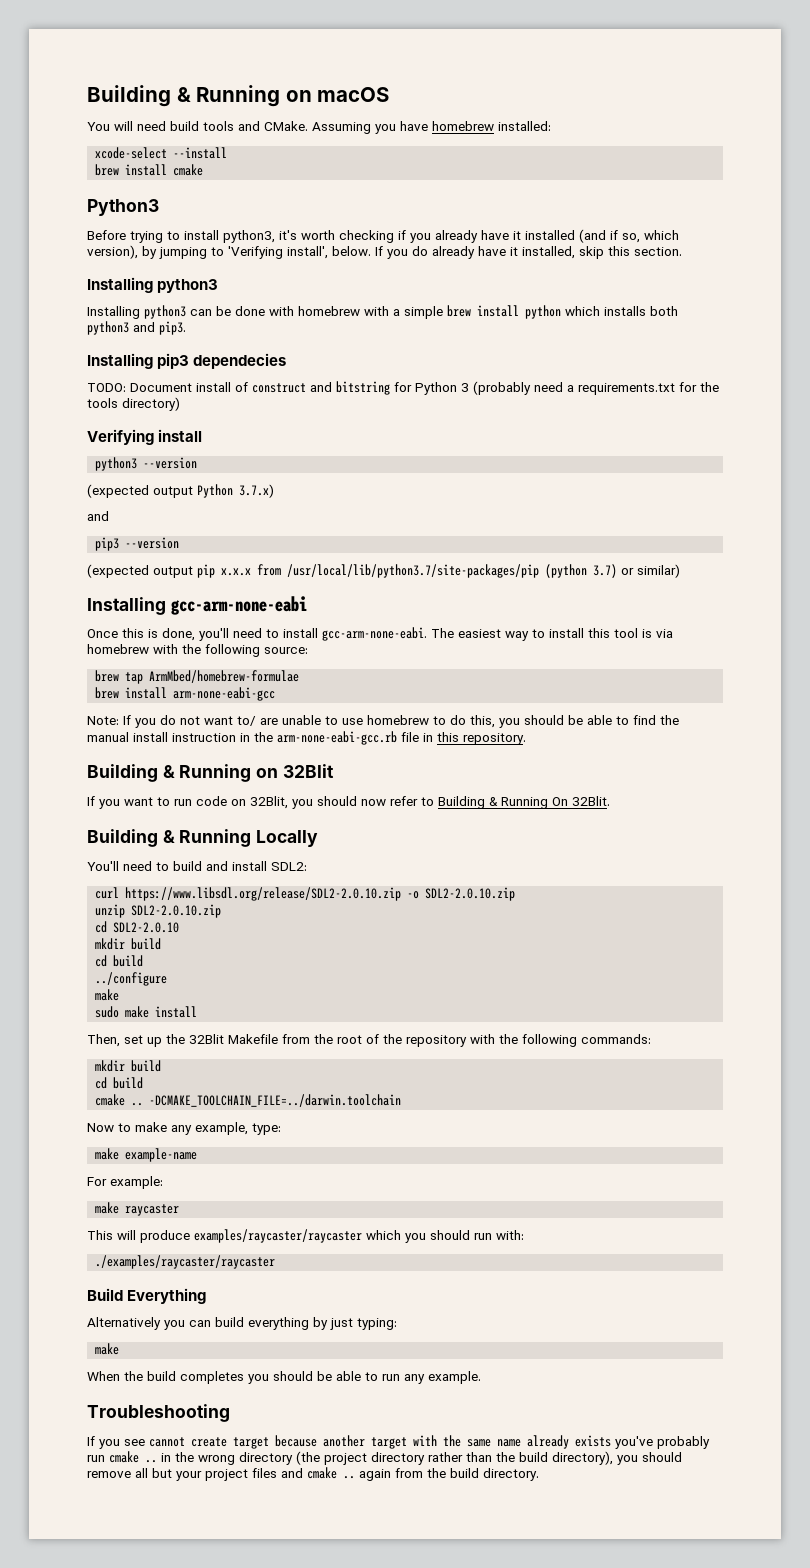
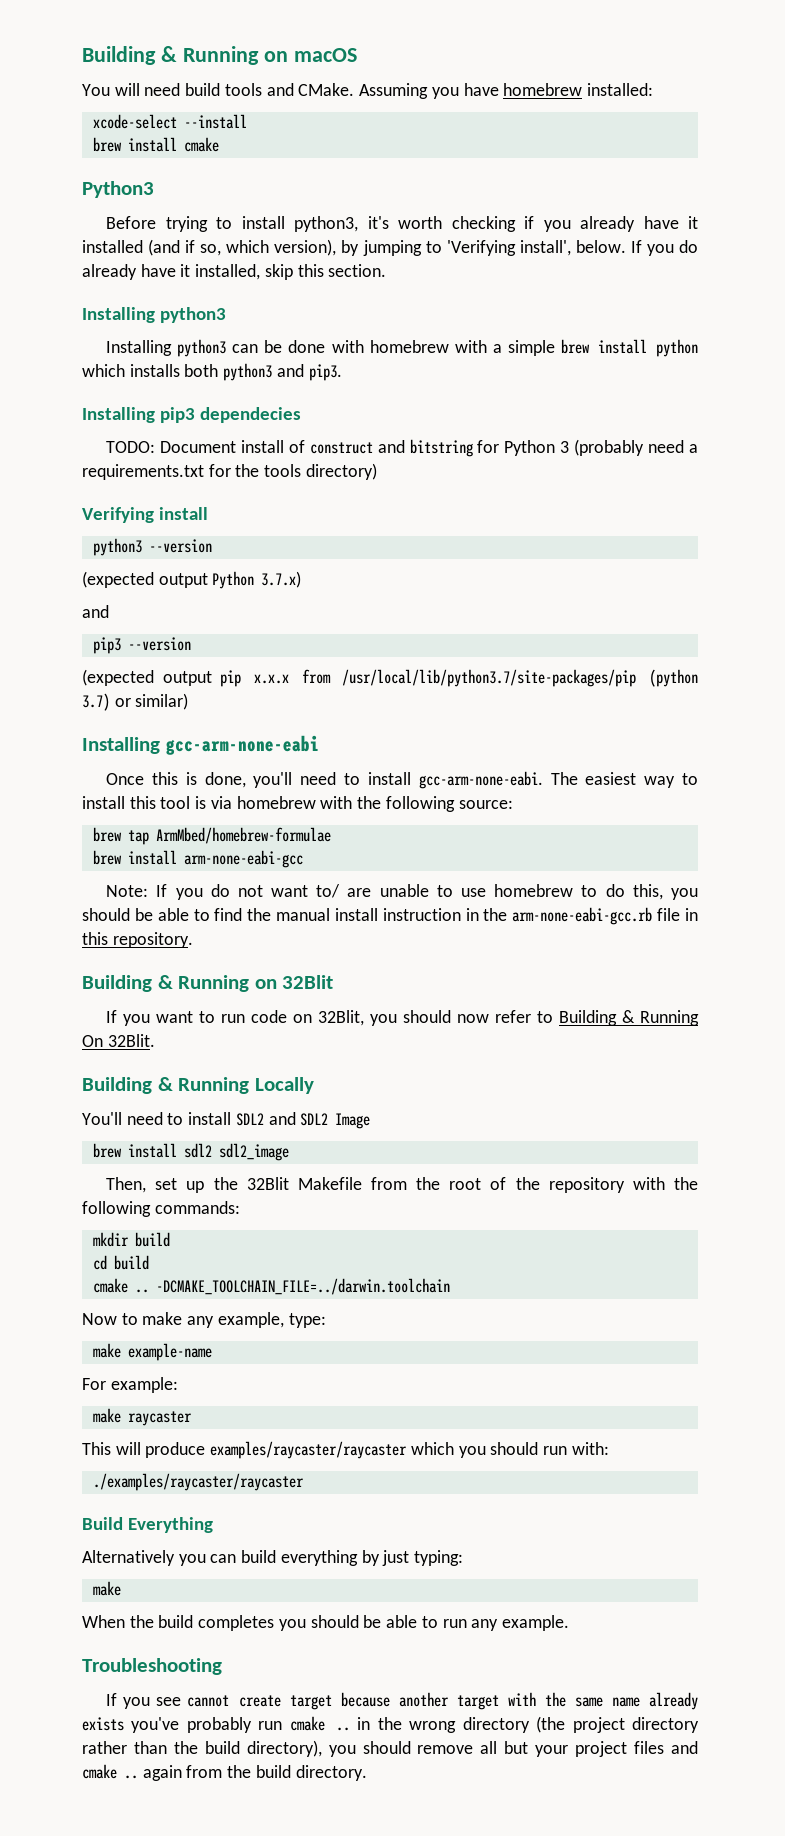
- You'll need to build and install SDL2:
- curl https://www.libsdl.org/release/SDL2-2.0.10.zip -o SDL2-2.0.10.zip
- unzip SDL2-2.0.10.zip
- cd SDL2-2.0.10
- mkdir build
- cd build
- ../configure
- make
- sudo make install
+ You'll need to install SDL2 and SDL2 Image
+ brew install sdl2 sdl2_image

